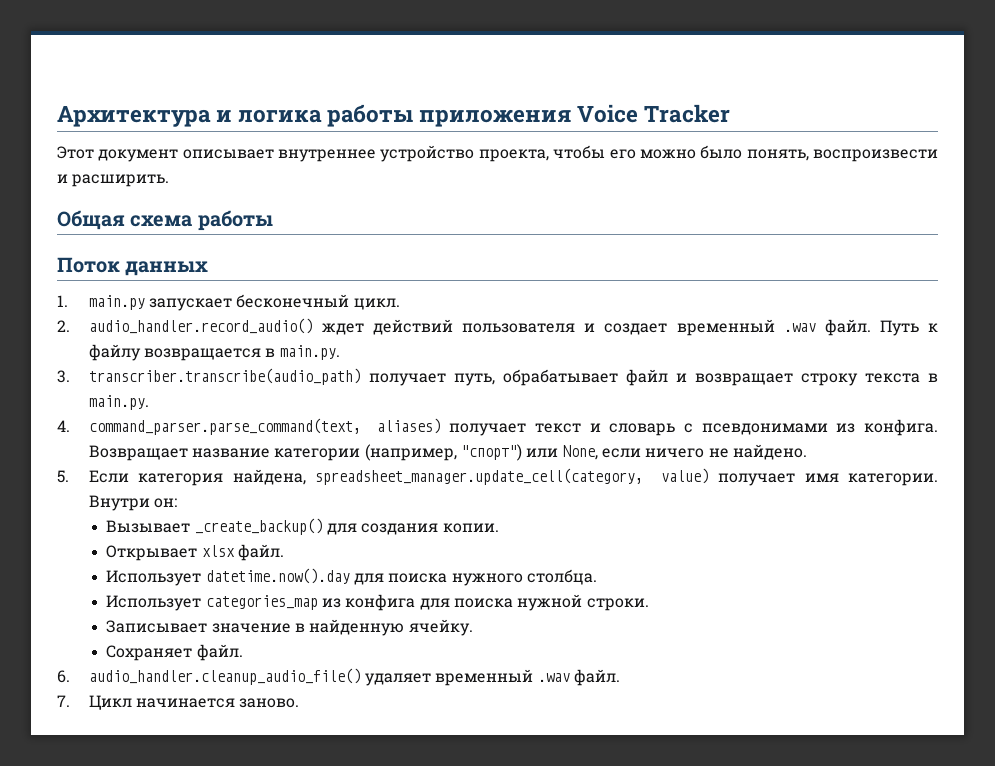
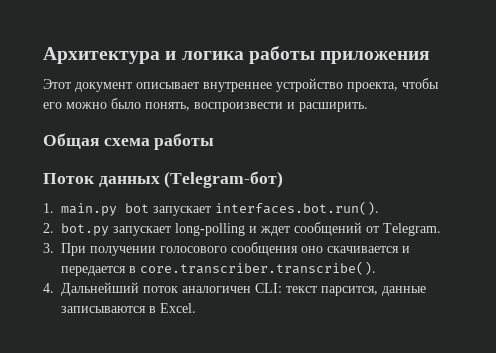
- Архитектура и логика работы приложения Voice Tracker
+ Архитектура и логика работы приложения
- Поток данных
+ Поток данных (Telegram-бот)
- 1. main.py запускает бесконечный цикл.
- 2. audio_handler.record_audio() ждет действий пользователя и создает временный .wav файл. Путь к файлу возвращается в main.py.
- 3. transcriber.transcribe(audio_path) получает путь, обрабатывает файл и возвращает строку текста в main.py.
- 4. command_parser.parse_command(text, aliases) получает текст и словарь с псевдонимами из конфига. Возвращает название категории (например, "спорт") или None, если ничего не найдено.
- 5. Если категория найдена, spreadsheet_manager.update_cell(category, value) получает имя категории. Внутри он:
- Вызывает _create_backup() для создания копии.
- Открывает xlsx файл.
- Использует datetime.now().day для поиска нужного столбца.
- Использует categories_map из конфига для поиска нужной строки.
- Записывает значение в найденную ячейку.
- Сохраняет файл.
- 6. audio_handler.cleanup_audio_file() удаляет временный .wav файл.
- 7. Цикл начинается заново.
+ 1. main.py bot запускает interfaces.bot.run().
+ 2. bot.py запускает long-polling и ждет сообщений от Telegram.
+ 3. При получении голосового сообщения оно скачивается и передается в core.transcriber.transcribe().
+ 4. Дальнейший поток аналогичен CLI: текст парсится, данные записываются в Excel.

